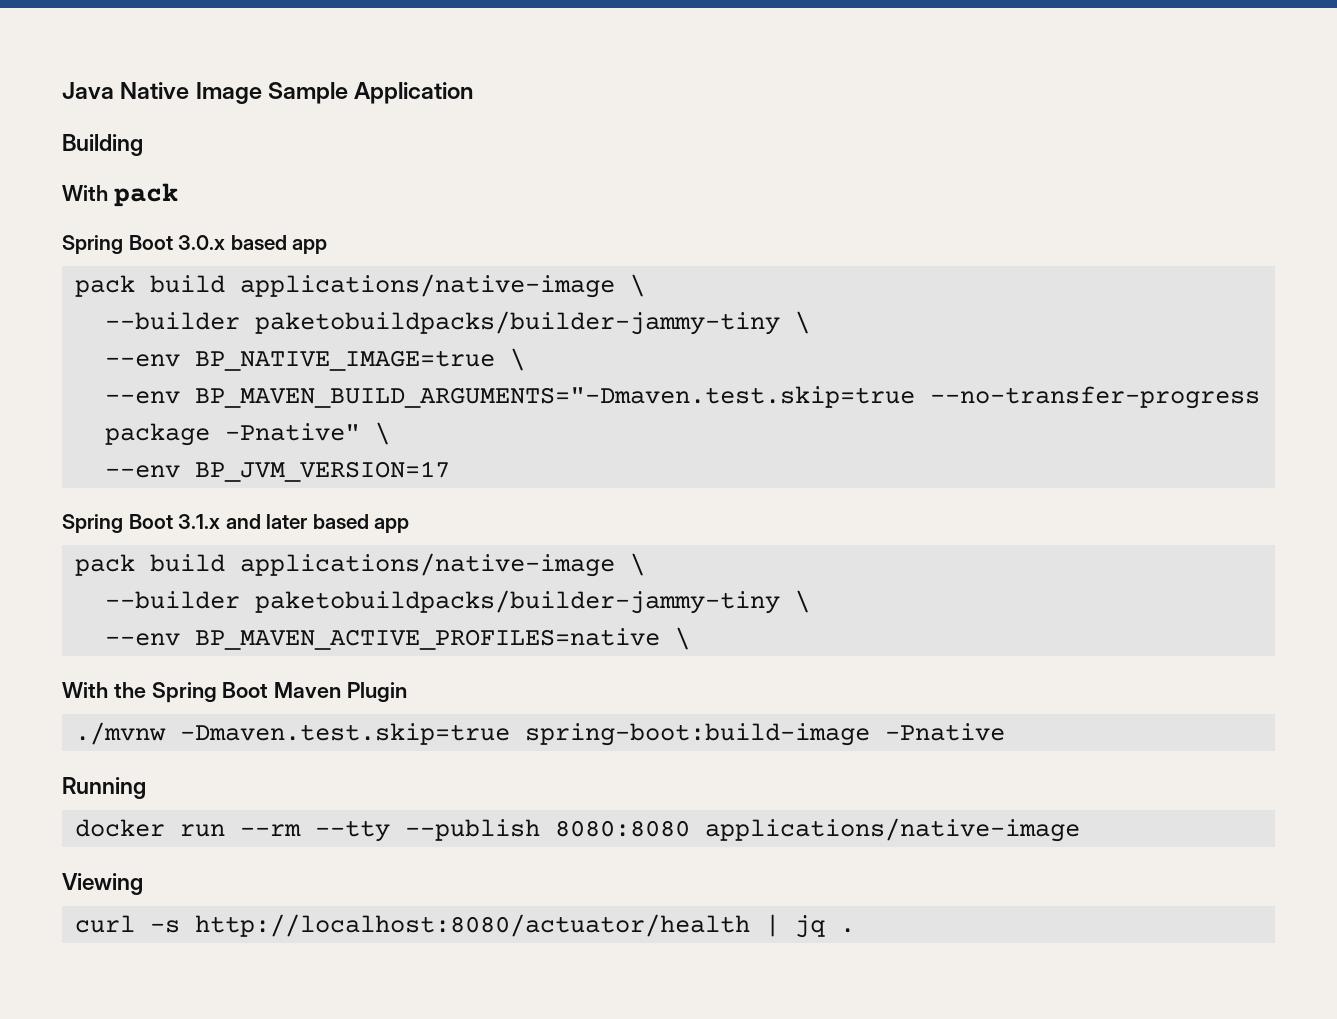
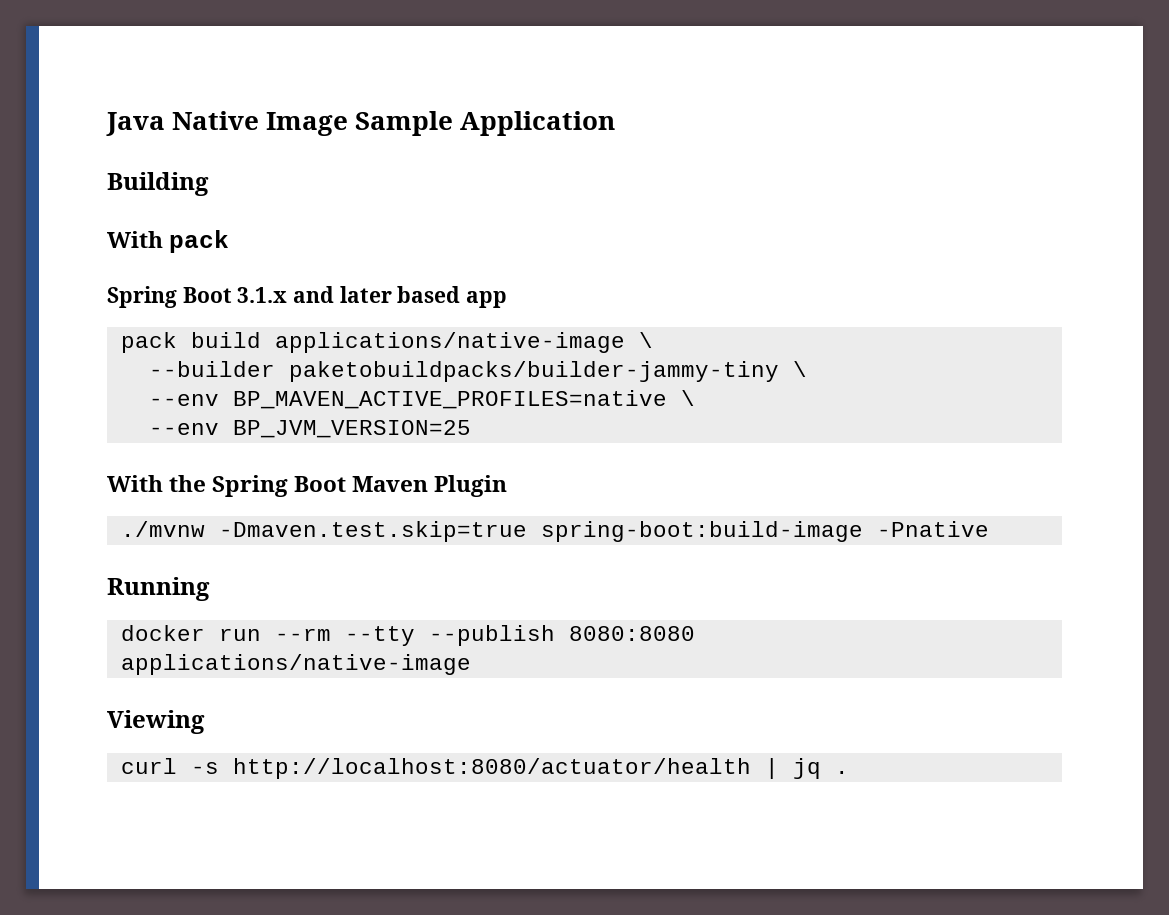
- Spring Boot 3.0.x based app
- pack build applications/native-image \
- --builder paketobuildpacks/builder-jammy-tiny \
- --env BP_NATIVE_IMAGE=true \
- --env BP_MAVEN_BUILD_ARGUMENTS="-Dmaven.test.skip=true --no-transfer-progress package -Pnative" \
- --env BP_JVM_VERSION=17
+ --env BP_JVM_VERSION=25

